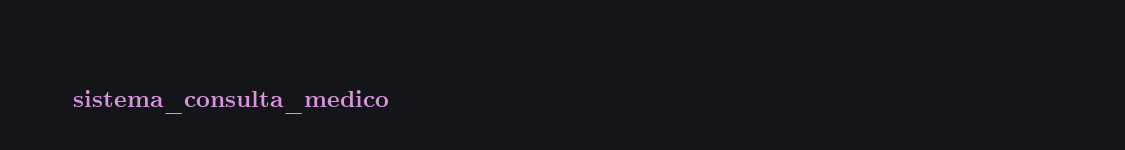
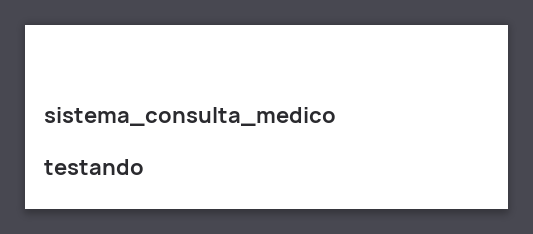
+ testando

